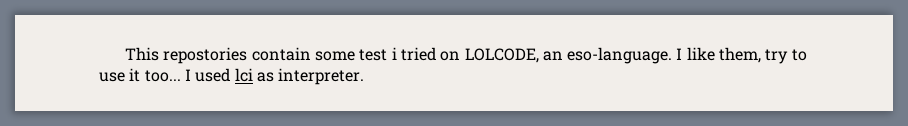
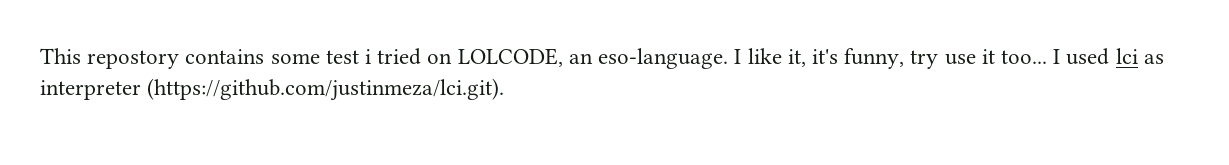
- This repostories contain some test i tried on LOLCODE, an eso-language.
+ This repostory contains some test i tried on LOLCODE, an eso-language.
- I like them, try to use it too...
+ I like it, it's funny, try use it too...
- I used lci as interpreter.
+ I used lci as interpreter (https://github.com/justinmeza/lci.git).

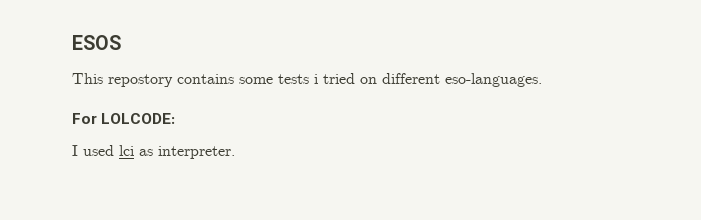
+ ESOS
- This repostory contains some test i tried on LOLCODE, an eso-language. I like it, it's funny, try use it too... I used lci as interpreter (https://github.com/justinmeza/lci.git).
+ This repostory contains some tests i tried on different eso-languages.
+ For LOLCODE:
+ I used lci as interpreter.

